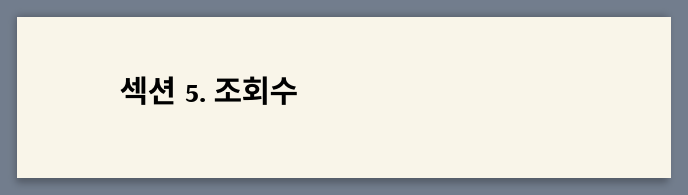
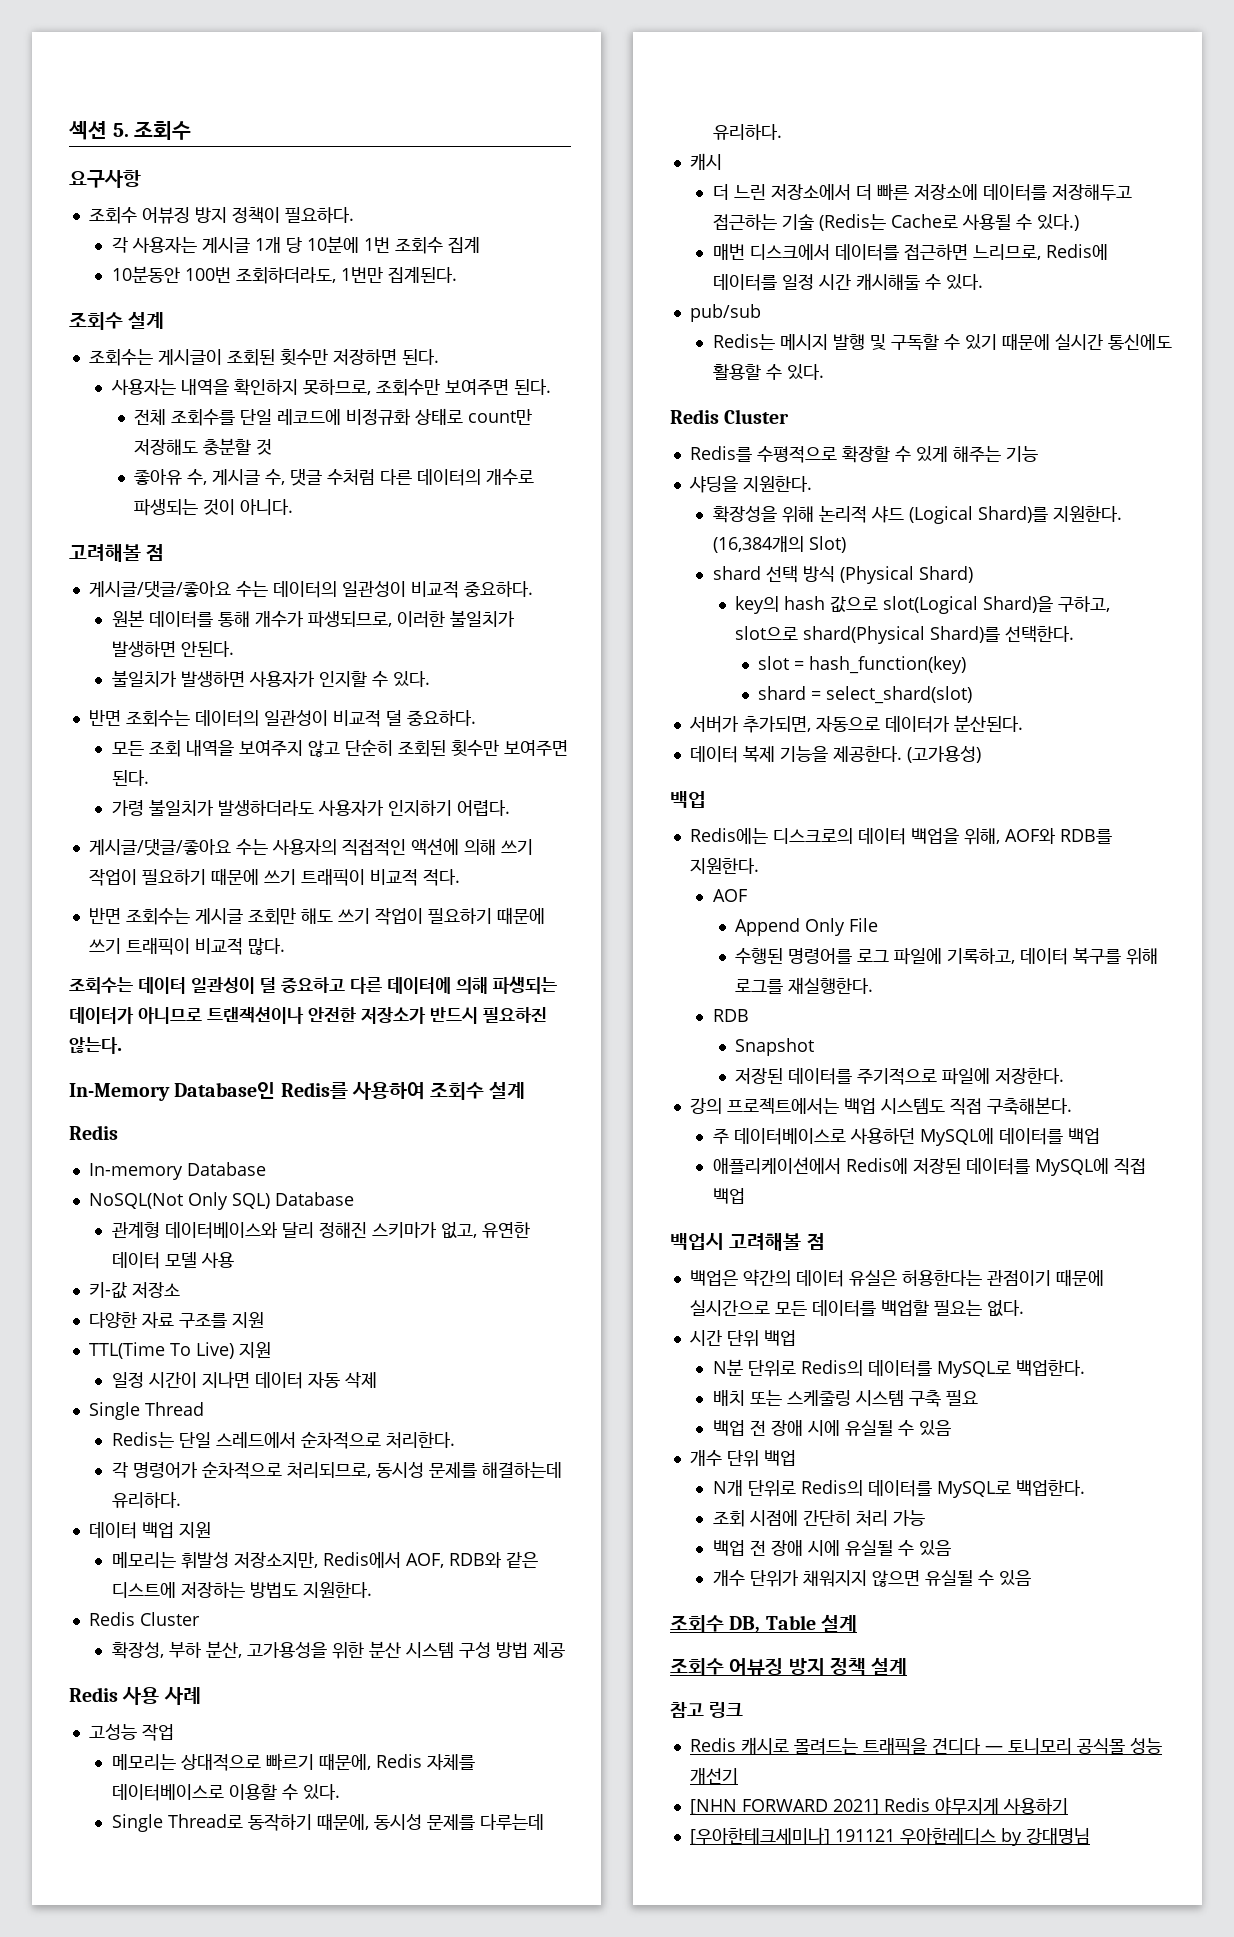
+ 요구사항
+ 조회수 어뷰징 방지 정책이 필요하다.
+ 각 사용자는 게시글 1개 당 10분에 1번 조회수 집계
+ 10분동안 100번 조회하더라도, 1번만 집계된다.
+ 조회수 설계
+ 조회수는 게시글이 조회된 횟수만 저장하면 된다.
+ 사용자는 내역을 확인하지 못하므로, 조회수만 보여주면 된다.
+ 전체 조회수를 단일 레코드에 비정규화 상태로 count만 저장해도 충분할 것
+ 좋아유 수, 게시글 수, 댓글 수처럼 다른 데이터의 개수로 파생되는 것이 아니다.
+ 고려해볼 점
+ 게시글/댓글/좋아요 수는 데이터의 일관성이 비교적 중요하다.
+ 원본 데이터를 통해 개수가 파생되므로, 이러한 불일치가 발생하면 안된다.
+ 불일치가 발생하면 사용자가 인지할 수 있다.
+ 반면 조회수는 데이터의 일관성이 비교적 덜 중요하다.
+ 모든 조회 내역을 보여주지 않고 단순히 조회된 횟수만 보여주면 된다.
+ 가령 불일치가 발생하더라도 사용자가 인지하기 어렵다.
+ 게시글/댓글/좋아요 수는 사용자의 직접적인 액션에 의해 쓰기 작업이 필요하기 때문에 쓰기 트래픽이 비교적 적다.
+ 반면 조회수는 게시글 조회만 해도 쓰기 작업이 필요하기 때문에 쓰기 트래픽이 비교적 많다.
+ 조회수는 데이터 일관성이 덜 중요하고 다른 데이터에 의해 파생되는 데이터가 아니므로 트랜잭션이나 안전한 저장소가 반드시 필요하진 않는다.
+ In-Memory Database인 Redis를 사용하여 조회수 설계
+ Redis
+ In-memory Database
+ NoSQL(Not Only SQL) Database
+ 관계형 데이터베이스와 달리 정해진 스키마가 없고, 유연한 데이터 모델 사용
+ 키-값 저장소
+ 다양한 자료 구조를 지원
+ TTL(Time To Live) 지원
+ 일정 시간이 지나면 데이터 자동 삭제
+ Single Thread
+ Redis는 단일 스레드에서 순차적으로 처리한다.
+ 각 명령어가 순차적으로 처리되므로, 동시성 문제를 해결하는데 유리하다.
+ 데이터 백업 지원
+ 메모리는 휘발성 저장소지만, Redis에서 AOF, RDB와 같은 디스트에 저장하는 방법도 지원한다.
+ Redis Cluster
+ 확장성, 부하 분산, 고가용성을 위한 분산 시스템 구성 방법 제공
+ Redis 사용 사례
+ 고성능 작업
+ 메모리는 상대적으로 빠르기 때문에, Redis 자체를 데이터베이스로 이용할 수 있다.
+ Single Thread로 동작하기 때문에, 동시성 문제를 다루는데 유리하다.
+ 캐시
+ 더 느린 저장소에서 더 빠른 저장소에 데이터를 저장해두고 접근하는 기술 (Redis는 Cache로 사용될 수 있다.)
+ 매번 디스크에서 데이터를 접근하면 느리므로, Redis에 데이터를 일정 시간 캐시해둘 수 있다.
+ pub/sub
+ Redis는 메시지 발행 및 구독할 수 있기 때문에 실시간 통신에도 활용할 수 있다.
+ Redis Cluster
+ Redis를 수평적으로 확장할 수 있게 해주는 기능
+ 샤딩을 지원한다.
+ 확장성을 위해 논리적 샤드 (Logical Shard)를 지원한다. (16,384개의 Slot)
+ shard 선택 방식 (Physical Shard)
+ key의 hash 값으로 slot(Logical Shard)을 구하고, slot으로 shard(Physical Shard)를 선택한다.
+ slot = hash_function(key)
+ shard = select_shard(slot)
+ 서버가 추가되면, 자동으로 데이터가 분산된다.
+ 데이터 복제 기능을 제공한다. (고가용성)
+ 백업
+ Redis에는 디스크로의 데이터 백업을 위해, AOF와 RDB를 지원한다.
+ AOF
+ Append Only File
+ 수행된 명령어를 로그 파일에 기록하고, 데이터 복구를 위해 로그를 재실행한다.
+ RDB
+ Snapshot
+ 저장된 데이터를 주기적으로 파일에 저장한다.
+ 강의 프로젝트에서는 백업 시스템도 직접 구축해본다.
+ 주 데이터베이스로 사용하던 MySQL에 데이터를 백업
+ 애플리케이션에서 Redis에 저장된 데이터를 MySQL에 직접 백업
+ 백업시 고려해볼 점
+ 백업은 약간의 데이터 유실은 허용한다는 관점이기 때문에 실시간으로 모든 데이터를 백업할 필요는 없다.
+ 시간 단위 백업
+ N분 단위로 Redis의 데이터를 MySQL로 백업한다.
+ 배치 또는 스케줄링 시스템 구축 필요
+ 백업 전 장애 시에 유실될 수 있음
+ 개수 단위 백업
+ N개 단위로 Redis의 데이터를 MySQL로 백업한다.
+ 조회 시점에 간단히 처리 가능
+ 백업 전 장애 시에 유실될 수 있음
+ 개수 단위가 채워지지 않으면 유실될 수 있음
+ 조회수 DB, Table 설계
+ 조회수 어뷰징 방지 정책 설계
+ 참고 링크
+ Redis 캐시로 몰려드는 트래픽을 견디다 — 토니모리 공식몰 성능 개선기
+ [NHN FORWARD 2021] Redis 야무지게 사용하기
+ [우아한테크세미나] 191121 우아한레디스 by 강대명님

